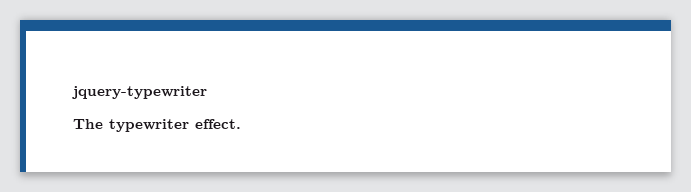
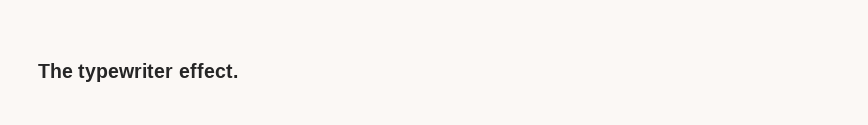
- jquery-typewriter

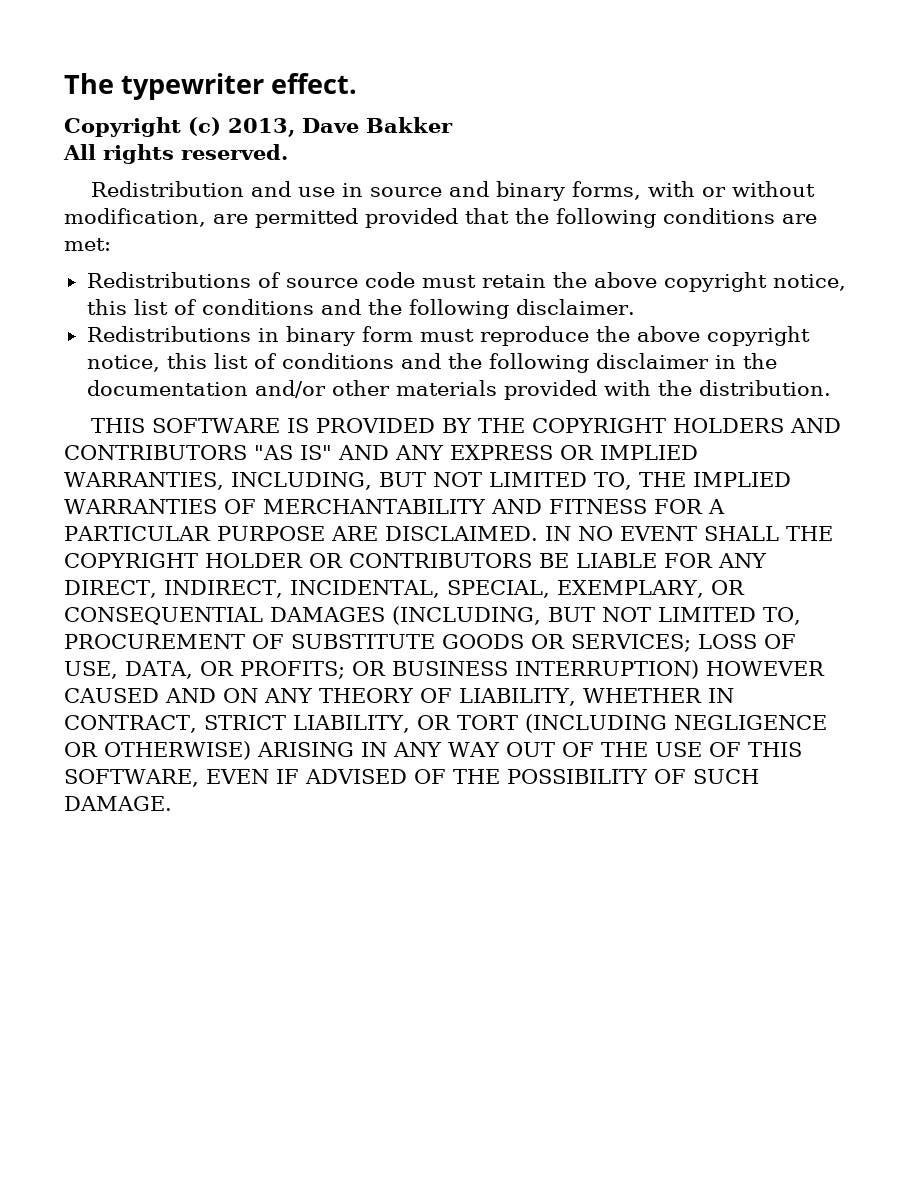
+ Copyright (c) 2013, Dave Bakker
+ All rights reserved.
+ Redistribution and use in source and binary forms, with or without modification, are permitted provided that the following conditions are met:
+ Redistributions of source code must retain the above copyright notice, this list of conditions and the following disclaimer.
+ Redistributions in binary form must reproduce the above copyright notice, this list of conditions and the following disclaimer in the documentation and/or other materials provided with the distribution.
+ THIS SOFTWARE IS PROVIDED BY THE COPYRIGHT HOLDERS AND CONTRIBUTORS "AS IS" AND ANY EXPRESS OR IMPLIED WARRANTIES, INCLUDING, BUT NOT LIMITED TO, THE IMPLIED WARRANTIES OF MERCHANTABILITY AND FITNESS FOR A PARTICULAR PURPOSE ARE DISCLAIMED. IN NO EVENT SHALL THE COPYRIGHT HOLDER OR CONTRIBUTORS BE LIABLE FOR ANY DIRECT, INDIRECT, INCIDENTAL, SPECIAL, EXEMPLARY, OR CONSEQUENTIAL DAMAGES (INCLUDING, BUT NOT LIMITED TO, PROCUREMENT OF SUBSTITUTE GOODS OR SERVICES; LOSS OF USE, DATA, OR PROFITS; OR BUSINESS INTERRUPTION) HOWEVER CAUSED AND ON ANY THEORY OF LIABILITY, WHETHER IN CONTRACT, STRICT LIABILITY, OR TORT (INCLUDING NEGLIGENCE OR OTHERWISE) ARISING IN ANY WAY OUT OF THE USE OF THIS SOFTWARE, EVEN IF ADVISED OF THE POSSIBILITY OF SUCH DAMAGE.

